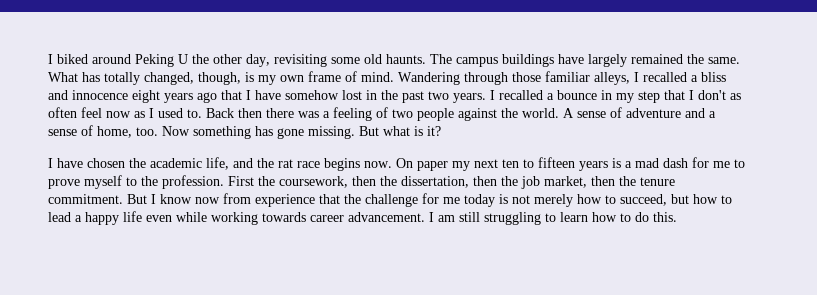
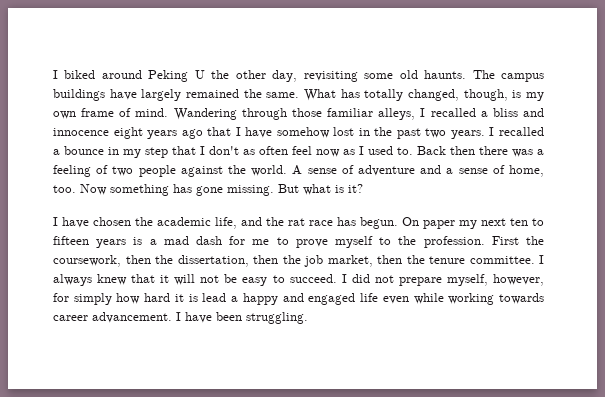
- I have chosen the academic life, and the rat race begins now.
+ I have chosen the academic life, and the rat race has begun.
- First the coursework, then the dissertation, then the job market, then the tenure commitment. But I know now from experience that the challenge for me today is not merely how to succeed, but how to lead a happy life even while working towards career advancement.
+ First the coursework, then the dissertation, then the job market, then the tenure committee. I always knew that it will not be easy to succeed. I did not prepare myself, however, for simply how hard it is lead a happy and engaged life even while working towards career advancement.
- I am still struggling to learn how to do this.
+ I have been struggling.

